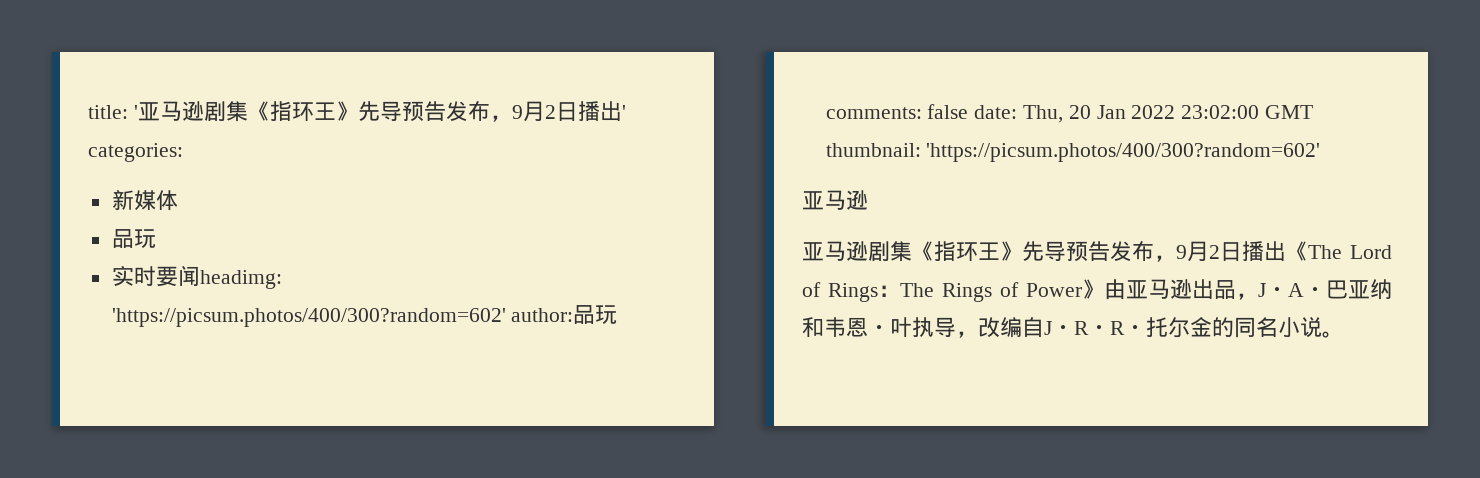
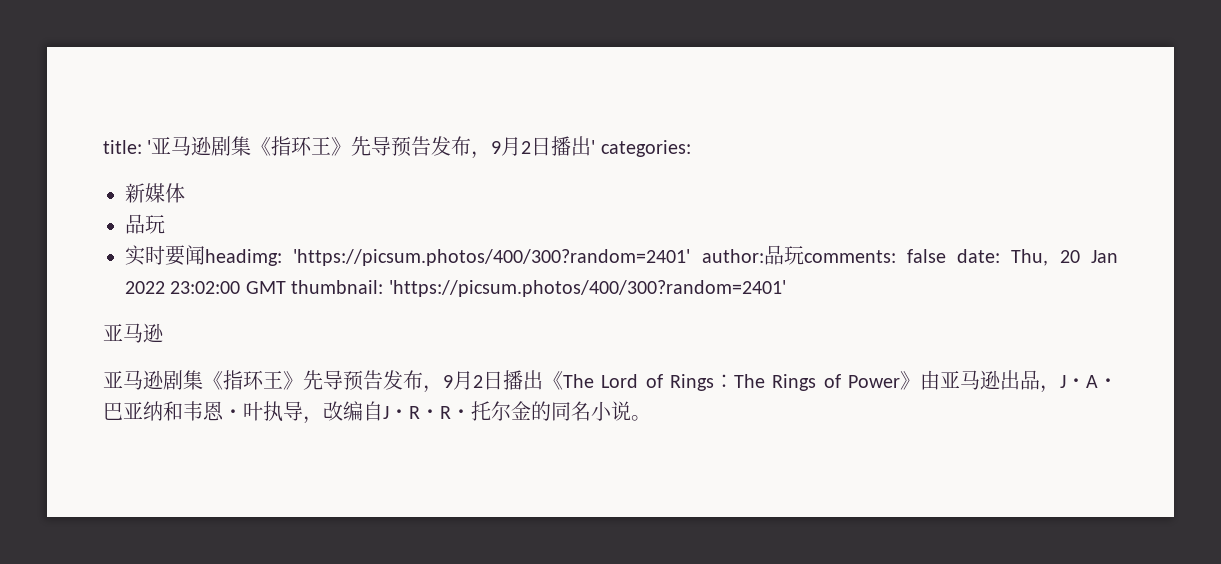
- 实时要闻headimg: 'https://picsum.photos/400/300?random=602' author:品玩comments: false date: Thu, 20 Jan 2022 23:02:00 GMT thumbnail: 'https://picsum.photos/400/300?random=602'
+ 实时要闻headimg: 'https://picsum.photos/400/300?random=2401' author:品玩comments: false date: Thu, 20 Jan 2022 23:02:00 GMT thumbnail: 'https://picsum.photos/400/300?random=2401'

